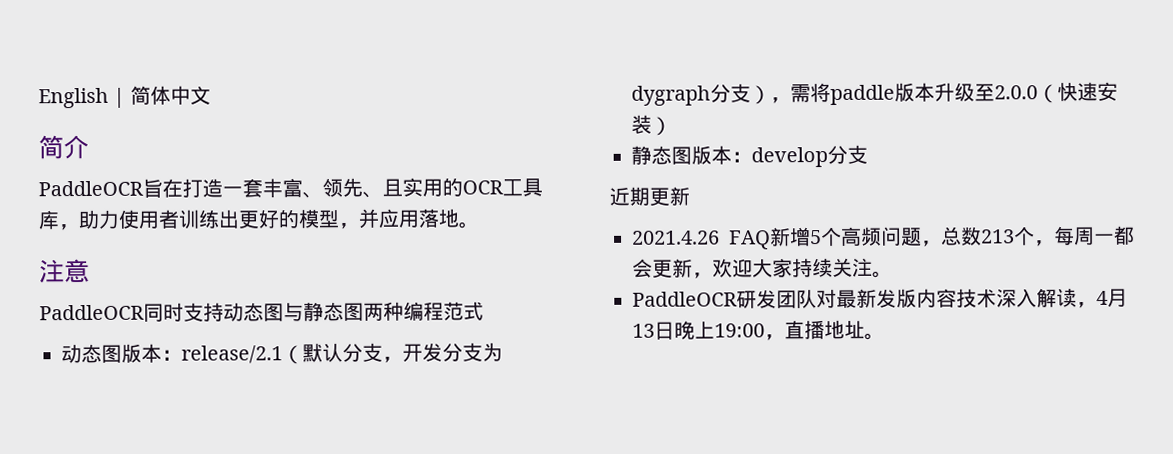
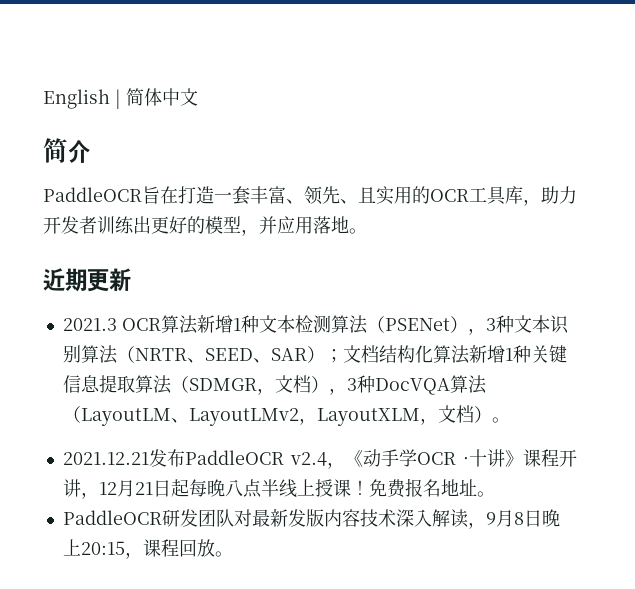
- PaddleOCR旨在打造一套丰富、领先、且实用的OCR工具库，助力使用者训练出更好的模型，并应用落地。
+ PaddleOCR旨在打造一套丰富、领先、且实用的OCR工具库，助力开发者训练出更好的模型，并应用落地。
- 注意
- PaddleOCR同时支持动态图与静态图两种编程范式
- 动态图版本：release/2.1（默认分支，开发分支为dygraph分支），需将paddle版本升级至2.0.0（快速安装）
- 静态图版本：develop分支
  近期更新
- 2021.4.26 FAQ新增5个高频问题，总数213个，每周一都会更新，欢迎大家持续关注。
+ 2021.3 OCR算法新增1种文本检测算法（PSENet），3种文本识别算法（NRTR、SEED、SAR）；文档结构化算法新增1种关键信息提取算法（SDMGR，文档），3种DocVQA算法（LayoutLM、LayoutLMv2，LayoutXLM，文档）。
+ 2021.12.21发布PaddleOCR v2.4，《动手学OCR ·十讲》课程开讲，12月21日起每晚八点半线上授课！免费报名地址。
- PaddleOCR研发团队对最新发版内容技术深入解读，4月13日晚上19:00，直播地址。
+ PaddleOCR研发团队对最新发版内容技术深入解读，9月8日晚上20:15，课程回放。

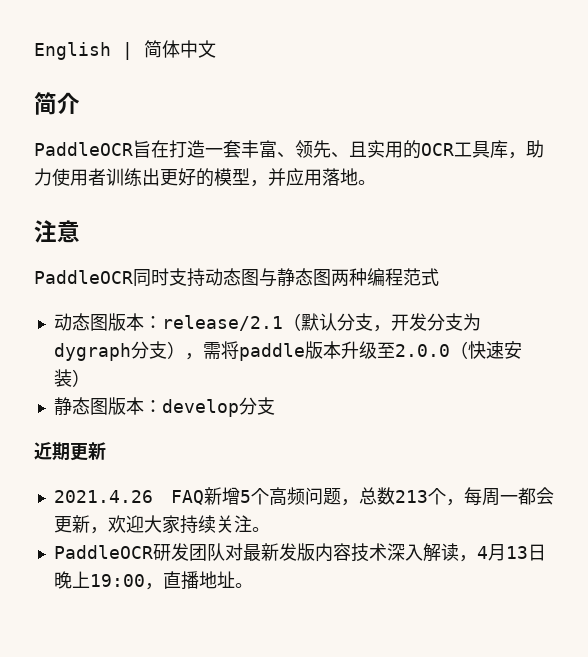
- PaddleOCR旨在打造一套丰富、领先、且实用的OCR工具库，助力开发者训练出更好的模型，并应用落地。
+ PaddleOCR旨在打造一套丰富、领先、且实用的OCR工具库，助力使用者训练出更好的模型，并应用落地。
+ 注意
+ PaddleOCR同时支持动态图与静态图两种编程范式
+ 动态图版本：release/2.1（默认分支，开发分支为dygraph分支），需将paddle版本升级至2.0.0（快速安装）
+ 静态图版本：develop分支
  近期更新
- 2021.3 OCR算法新增1种文本检测算法（PSENet），3种文本识别算法（NRTR、SEED、SAR）；文档结构化算法新增1种关键信息提取算法（SDMGR，文档），3种DocVQA算法（LayoutLM、LayoutLMv2，LayoutXLM，文档）。
- 2021.12.21发布PaddleOCR v2.4，《动手学OCR ·十讲》课程开讲，12月21日起每晚八点半线上授课！免费报名地址。
+ 2021.4.26 FAQ新增5个高频问题，总数213个，每周一都会更新，欢迎大家持续关注。
- PaddleOCR研发团队对最新发版内容技术深入解读，9月8日晚上20:15，课程回放。
+ PaddleOCR研发团队对最新发版内容技术深入解读，4月13日晚上19:00，直播地址。

